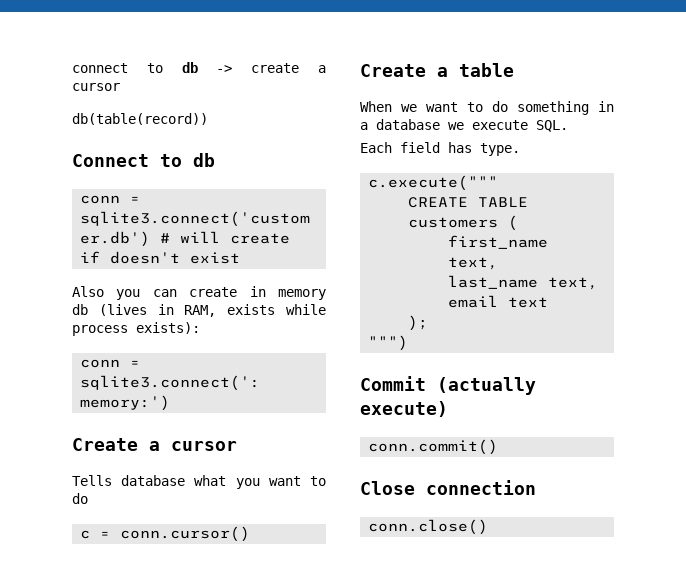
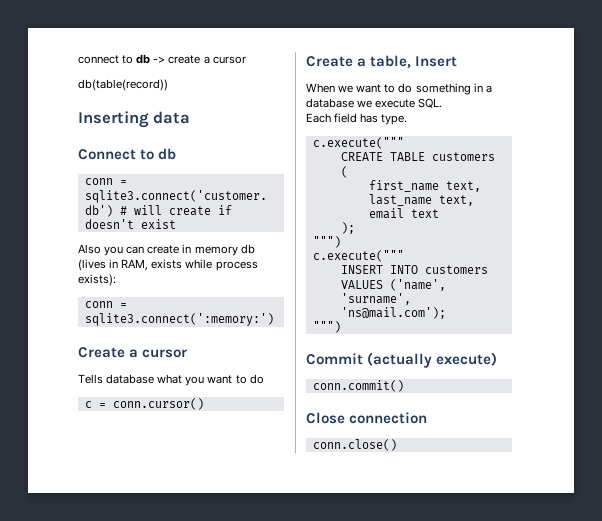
+ Inserting data
- Create a table
+ Create a table, Insert
  );
+ """)
+ c.execute("""
+ INSERT INTO customers VALUES ('name', 'surname', 'ns@mail.com');

